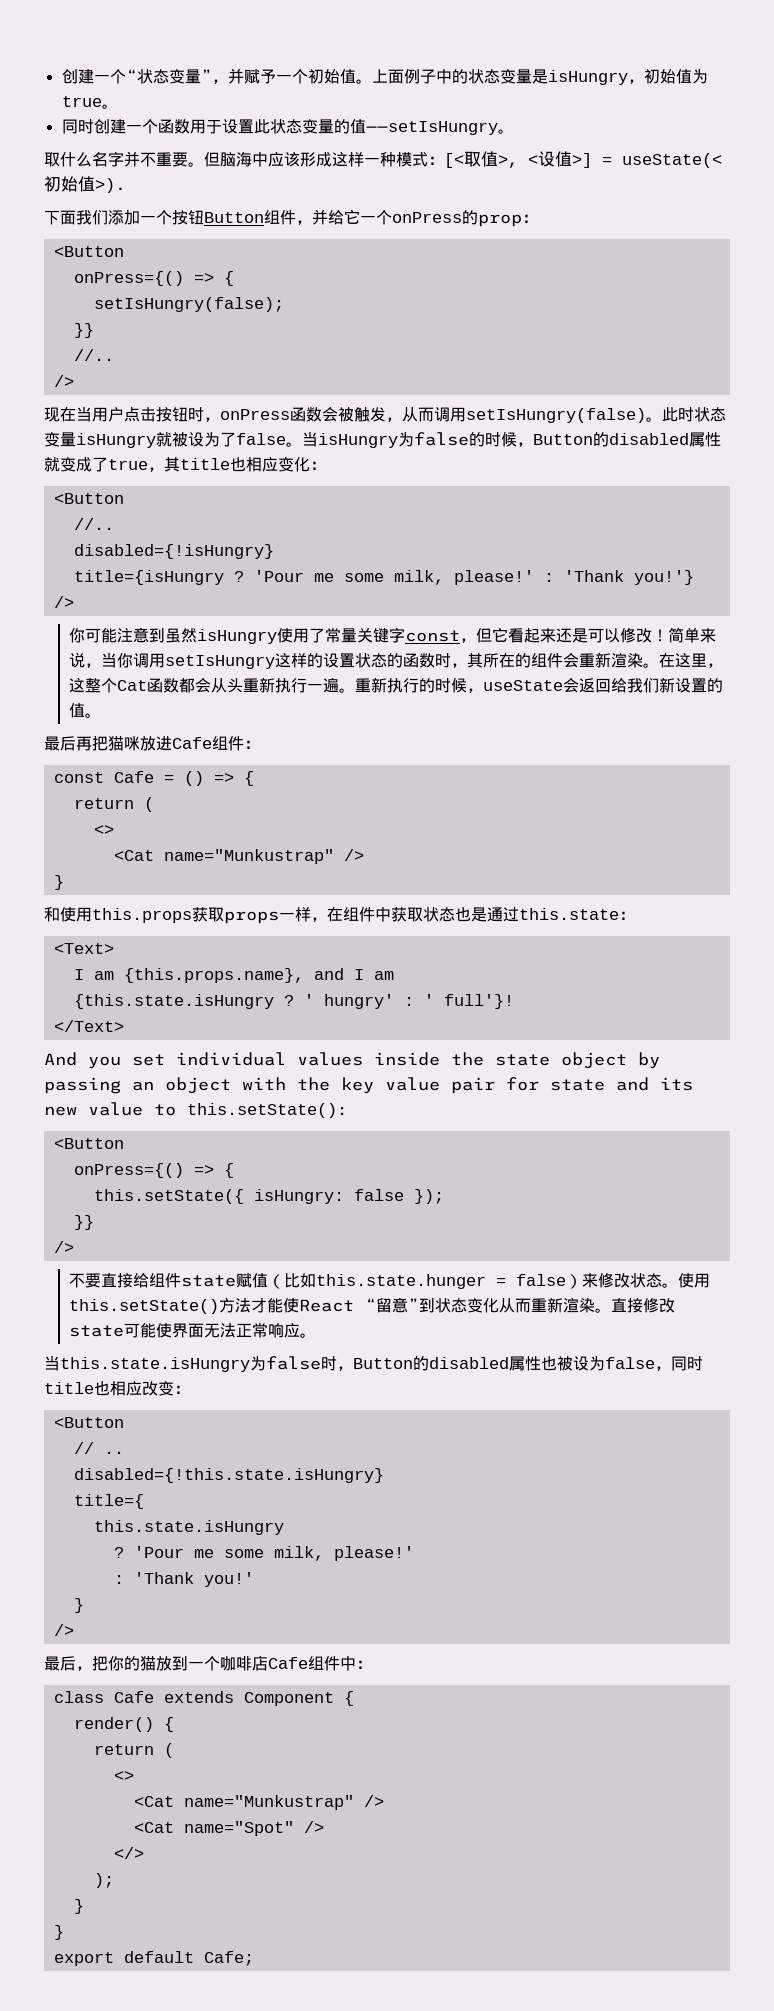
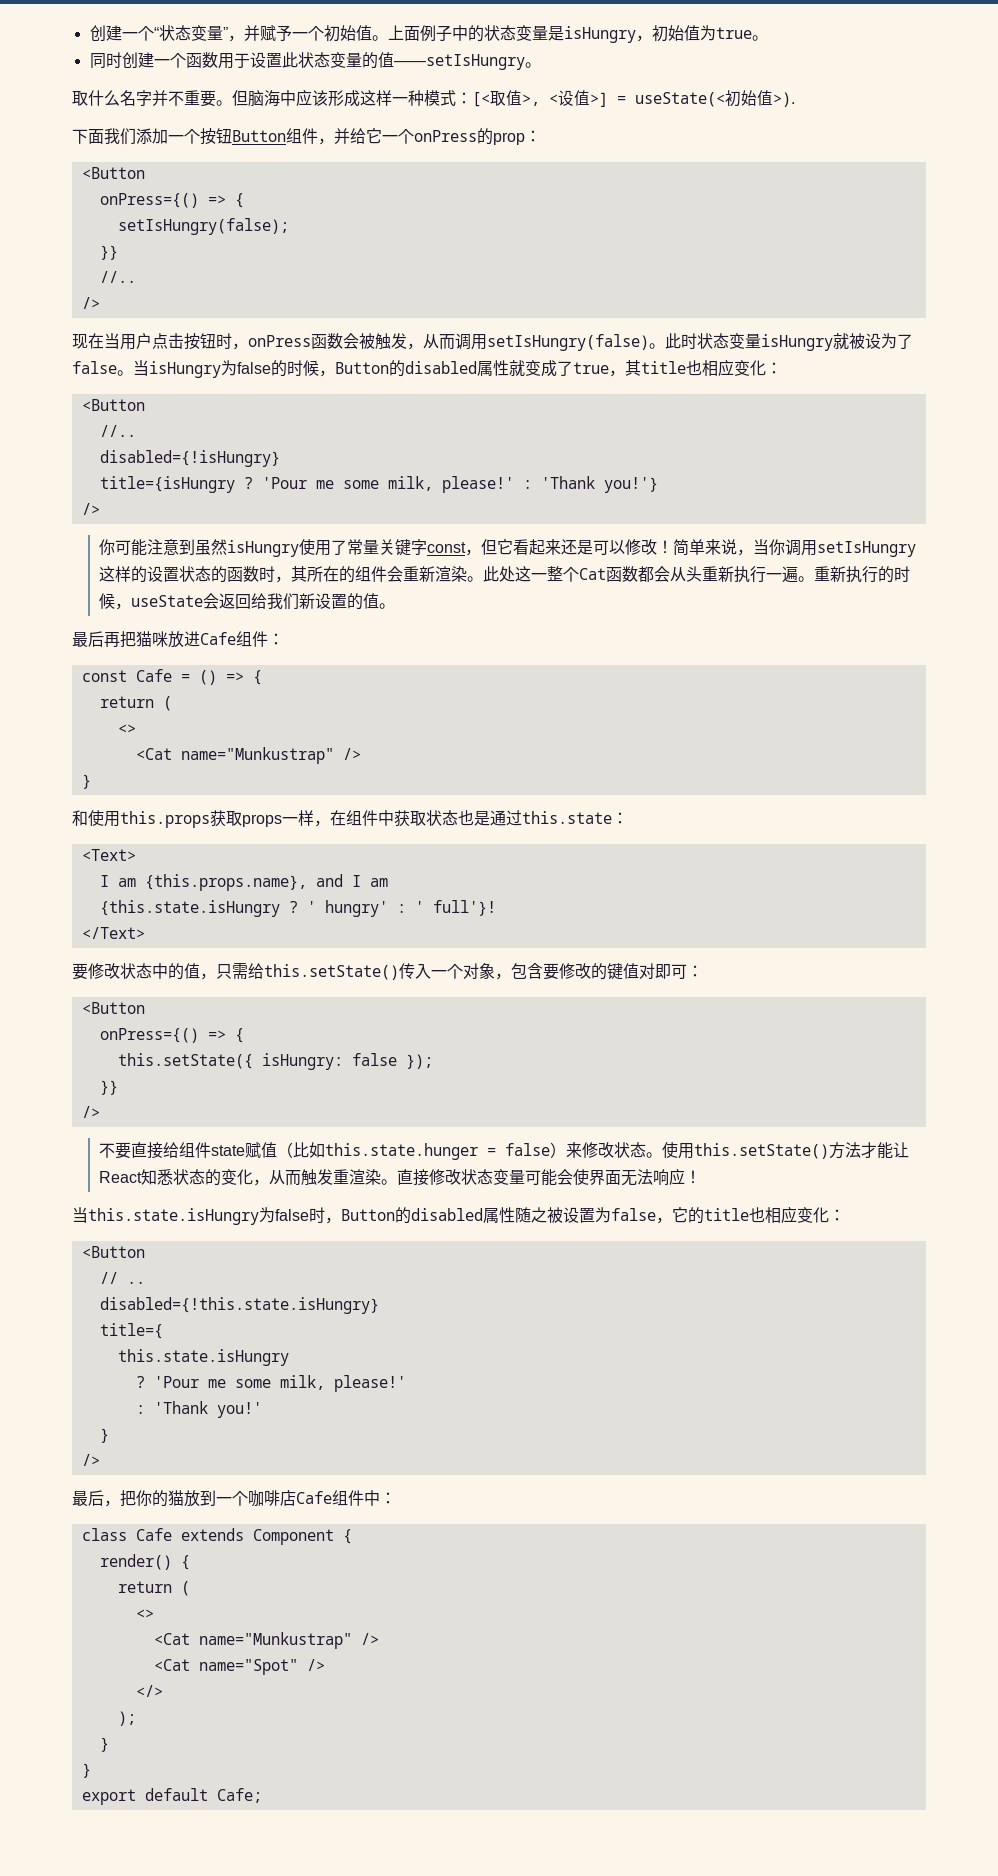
- 在这里，这整个Cat函数都会从头重新执行一遍。
+ 此处这一整个Cat函数都会从头重新执行一遍。
- And you set individual values inside the state object by passing an object with the key value pair for state and its new value to this.setState():
+ 要修改状态中的值，只需给this.setState()传入一个对象，包含要修改的键值对即可：
- 使用this.setState()方法才能使React “留意”到状态变化从而重新渲染。直接修改state可能使界面无法正常响应。
+ 使用this.setState()方法才能让React知悉状态的变化，从而触发重渲染。直接修改状态变量可能会使界面无法响应！
- 当this.state.isHungry为false时，Button的disabled属性也被设为false，同时title也相应改变：
+ 当this.state.isHungry为false时，Button的disabled属性随之被设置为false，它的title也相应变化：

